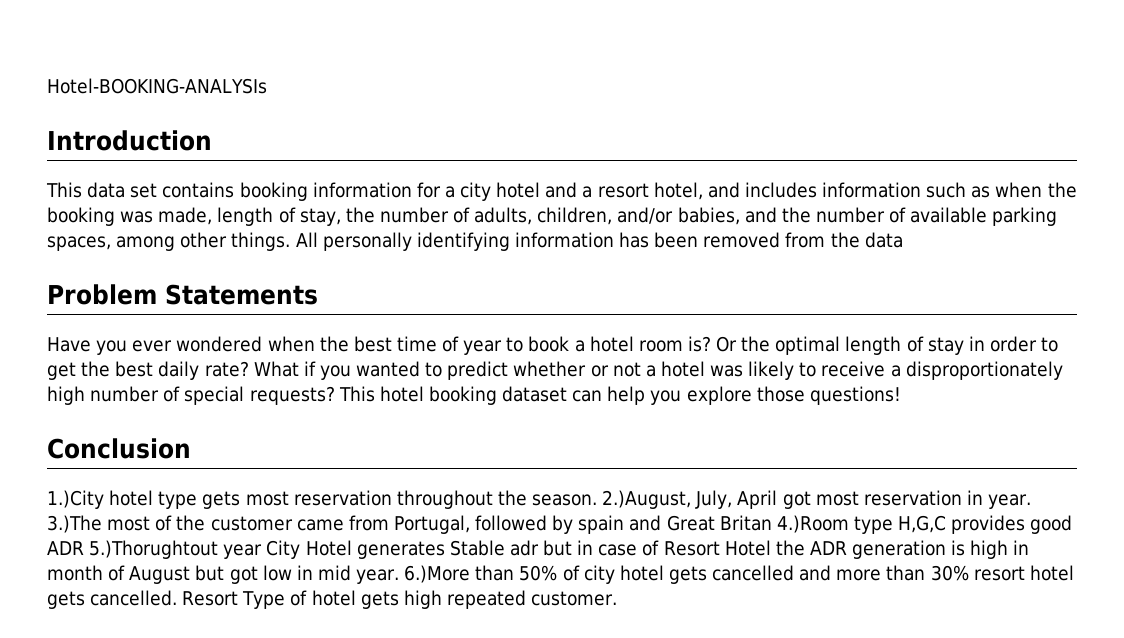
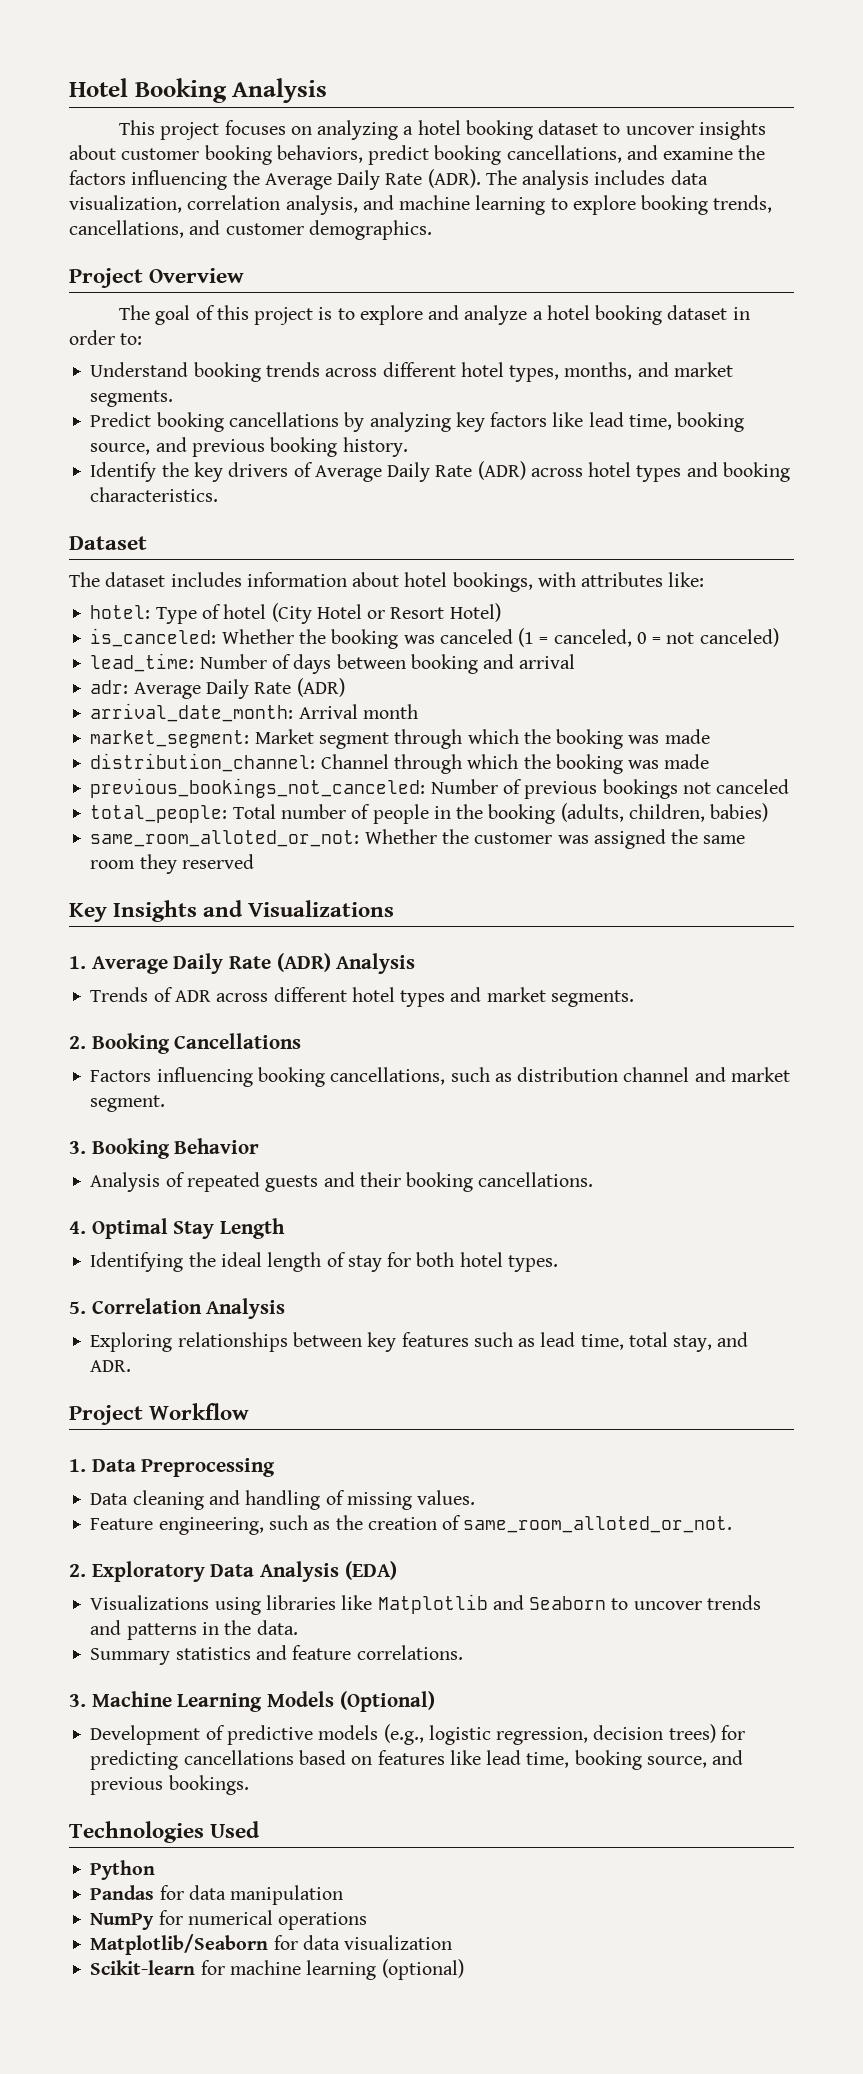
- Hotel-BOOKING-ANALYSIs
- Introduction
- This data set contains booking information for a city hotel and a resort hotel, and includes information such as when the booking was made, length of stay, the number of adults, children, and/or babies, and the number of available parking spaces, among other things. All personally identifying information has been removed from the data
- Problem Statements
- Have you ever wondered when the best time of year to book a hotel room is? Or the optimal length of stay in order to get the best daily rate? What if you wanted to predict whether or not a hotel was likely to receive a disproportionately high number of special requests? This hotel booking dataset can help you explore those questions!
- Conclusion
- 1.)City hotel type gets most reservation throughout the season. 2.)August, July, April got most reservation in year. 3.)The most of the customer came from Portugal, followed by spain and Great Britan 4.)Room type H,G,C provides good ADR 5.)Thorughtout year City Hotel generates Stable adr but in case of Resort Hotel the ADR generation is high in month of August but got low in mid year. 6.)More than 50% of city hotel gets cancelled and more than 30% resort hotel gets cancelled. Resort Type of hotel gets high repeated customer.
+ Hotel Booking Analysis
+ This project focuses on analyzing a hotel booking dataset to uncover insights about customer booking behaviors, predict booking cancellations, and examine the factors influencing the Average Daily Rate (ADR). The analysis includes data visualization, correlation analysis, and machine learning to explore booking trends, cancellations, and customer demographics.
+ Project Overview
+ The goal of this project is to explore and analyze a hotel booking dataset in order to:
+ Understand booking trends across different hotel types, months, and market segments.
+ Predict booking cancellations by analyzing key factors like lead time, booking source, and previous booking history.
+ Identify the key drivers of Average Daily Rate (ADR) across hotel types and booking characteristics.
+ Dataset
+ The dataset includes information about hotel bookings, with attributes like:
+ hotel: Type of hotel (City Hotel or Resort Hotel)
+ is_canceled: Whether the booking was canceled (1 = canceled, 0 = not canceled)
+ lead_time: Number of days between booking and arrival
+ adr: Average Daily Rate (ADR)
+ arrival_date_month: Arrival month
+ market_segment: Market segment through which the booking was made
+ distribution_channel: Channel through which the booking was made
+ previous_bookings_not_canceled: Number of previous bookings not canceled
+ total_people: Total number of people in the booking (adults, children, babies)
+ same_room_alloted_or_not: Whether the customer was assigned the same room they reserved
+ Key Insights and Visualizations
+ 1. Average Daily Rate (ADR) Analysis
+ Trends of ADR across different hotel types and market segments.
+ 2. Booking Cancellations
+ Factors influencing booking cancellations, such as distribution channel and market segment.
+ 3. Booking Behavior
+ Analysis of repeated guests and their booking cancellations.
+ 4. Optimal Stay Length
+ Identifying the ideal length of stay for both hotel types.
+ 5. Correlation Analysis
+ Exploring relationships between key features such as lead time, total stay, and ADR.
+ Project Workflow
+ 1. Data Preprocessing
+ Data cleaning and handling of missing values.
+ Feature engineering, such as the creation of same_room_alloted_or_not.
+ 2. Exploratory Data Analysis (EDA)
+ Visualizations using libraries like Matplotlib and Seaborn to uncover trends and patterns in the data.
+ Summary statistics and feature correlations.
+ 3. Machine Learning Models (Optional)
+ Development of predictive models (e.g., logistic regression, decision trees) for predicting cancellations based on features like lead time, booking source, and previous bookings.
+ Technologies Used
+ Python
+ Pandas for data manipulation
+ NumPy for numerical operations
+ Matplotlib/Seaborn for data visualization
+ Scikit-learn for machine learning (optional)

